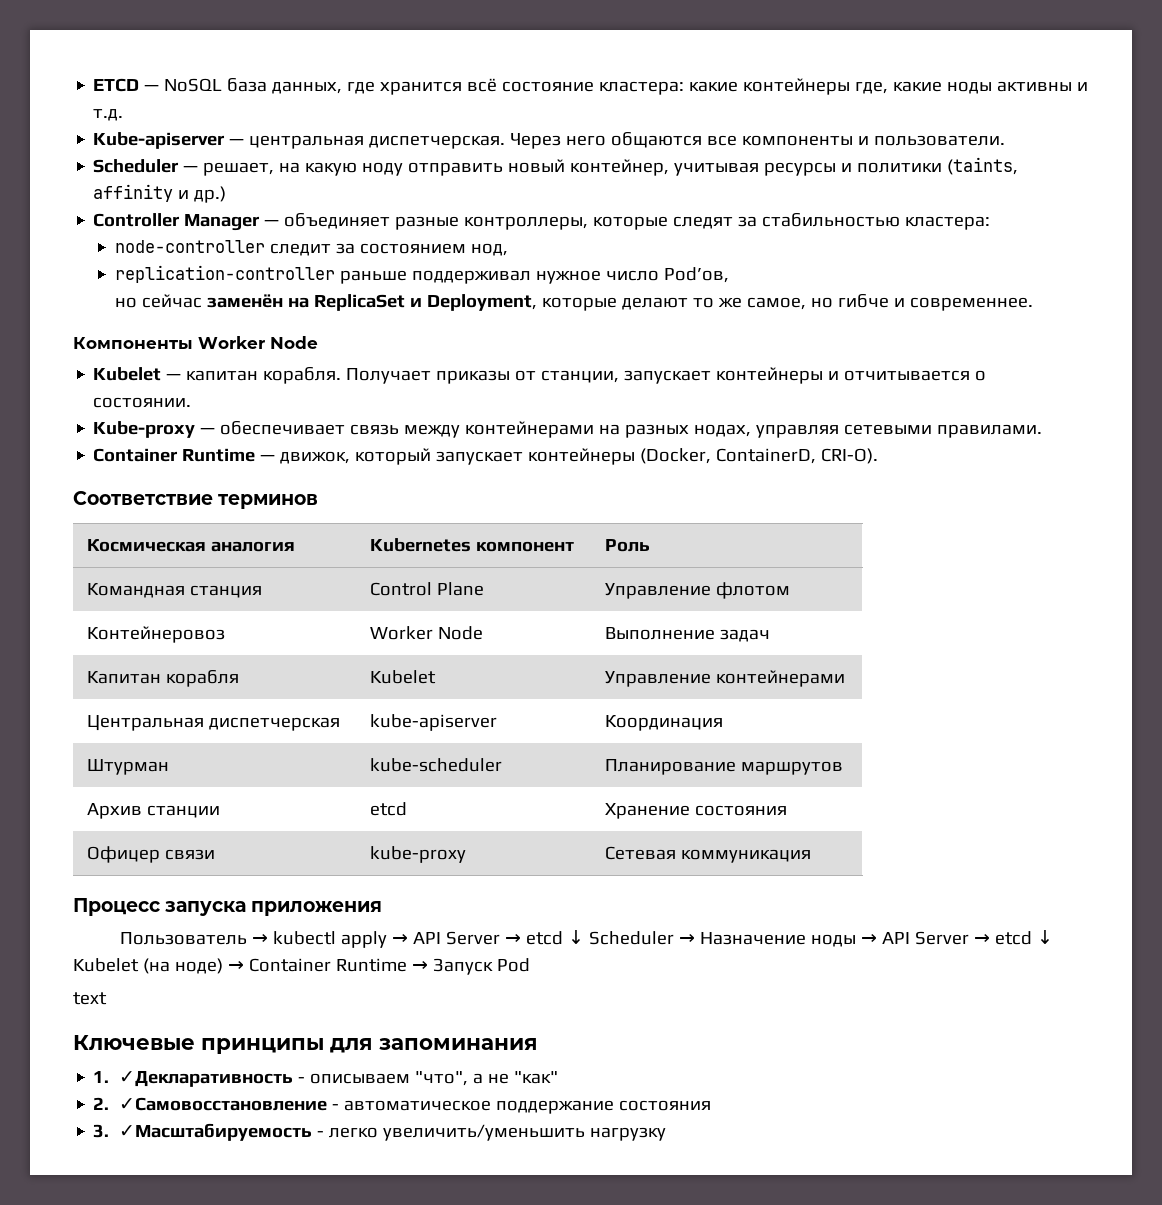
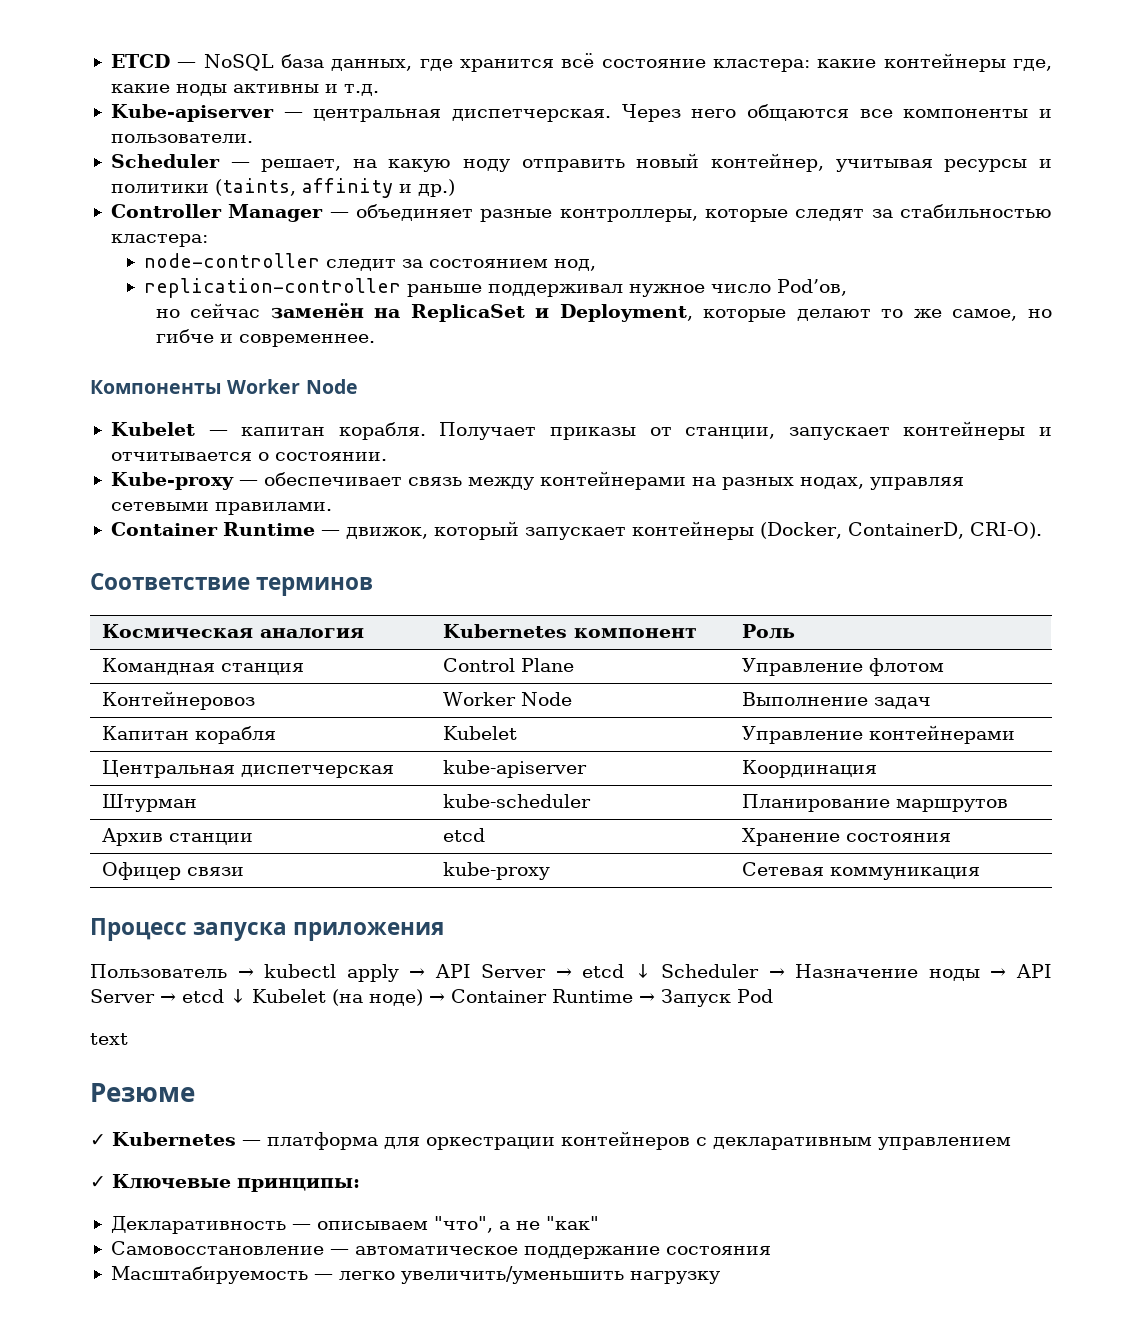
- Ключевые принципы для запоминания
- 1. ✓Декларативность - описываем "что", а не "как"
+ Резюме
+ ✓ Kubernetes — платформа для оркестрации контейнеров с декларативным управлением
+ ✓ Ключевые принципы:
+ Декларативность — описываем "что", а не "как"
- 2. ✓Самовосстановление - автоматическое поддержание состояния
+ Самовосстановление — автоматическое поддержание состояния
- 3. ✓Масштабируемость - легко увеличить/уменьшить нагрузку
+ Масштабируемость — легко увеличить/уменьшить нагрузку

